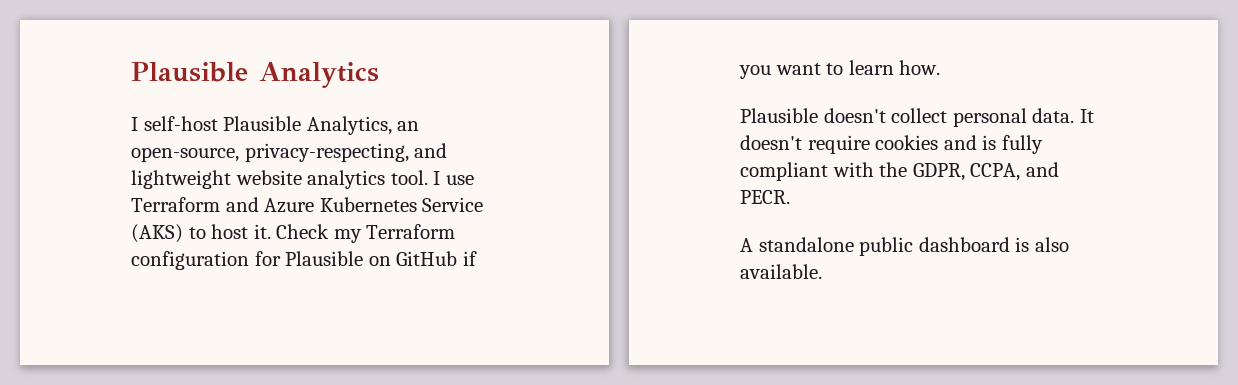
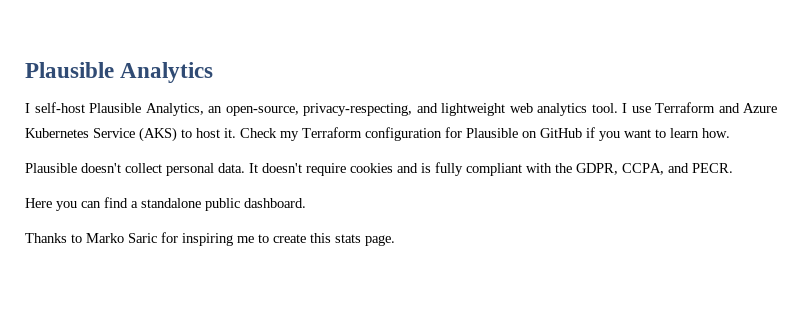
- I self-host Plausible Analytics, an open-source, privacy-respecting, and lightweight website analytics tool.
+ I self-host Plausible Analytics, an open-source, privacy-respecting, and lightweight web analytics tool.
- A standalone public dashboard is also available.
+ Here you can find a standalone public dashboard.
+ Thanks to Marko Saric for inspiring me to create this stats page.

